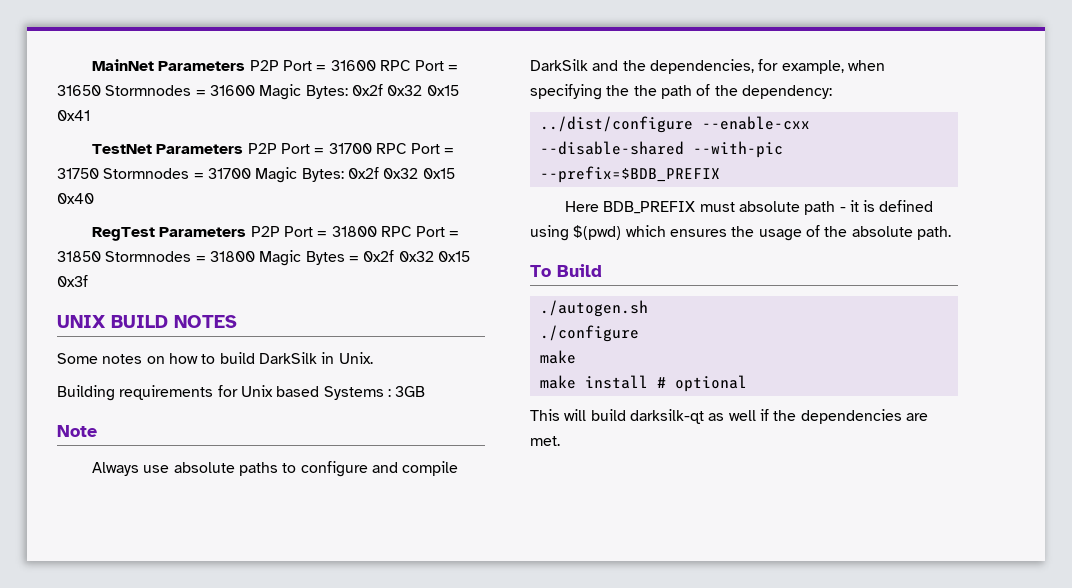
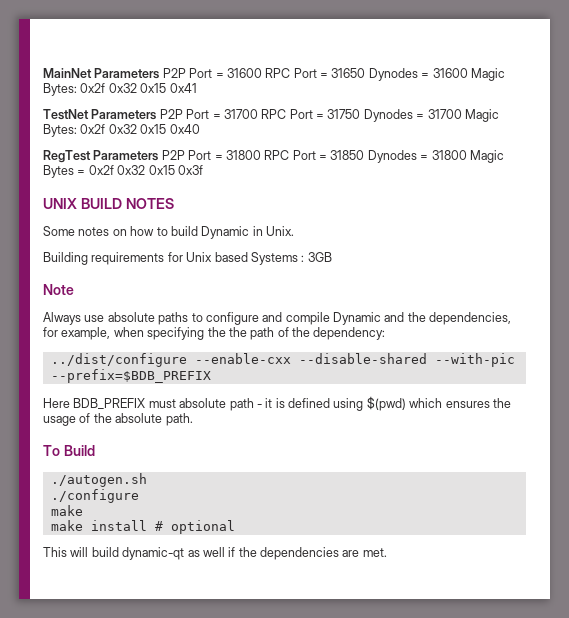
- MainNet Parameters P2P Port = 31600 RPC Port = 31650 Stormnodes = 31600 Magic Bytes: 0x2f 0x32 0x15 0x41
+ MainNet Parameters P2P Port = 31600 RPC Port = 31650 Dynodes = 31600 Magic Bytes: 0x2f 0x32 0x15 0x41
- TestNet Parameters P2P Port = 31700 RPC Port = 31750 Stormnodes = 31700 Magic Bytes: 0x2f 0x32 0x15 0x40
+ TestNet Parameters P2P Port = 31700 RPC Port = 31750 Dynodes = 31700 Magic Bytes: 0x2f 0x32 0x15 0x40
- RegTest Parameters P2P Port = 31800 RPC Port = 31850 Stormnodes = 31800 Magic Bytes = 0x2f 0x32 0x15 0x3f
+ RegTest Parameters P2P Port = 31800 RPC Port = 31850 Dynodes = 31800 Magic Bytes = 0x2f 0x32 0x15 0x3f
- Some notes on how to build DarkSilk in Unix.
+ Some notes on how to build Dynamic in Unix.
- Always use absolute paths to configure and compile DarkSilk and the dependencies, for example, when specifying the the path of the dependency:
+ Always use absolute paths to configure and compile Dynamic and the dependencies, for example, when specifying the the path of the dependency:
- This will build darksilk-qt as well if the dependencies are met.
+ This will build dynamic-qt as well if the dependencies are met.

